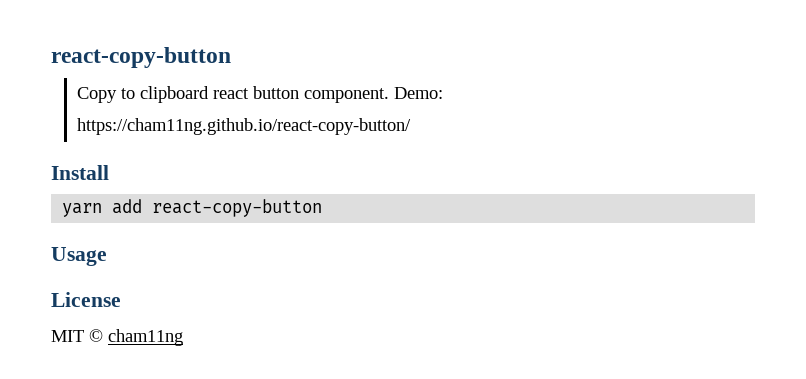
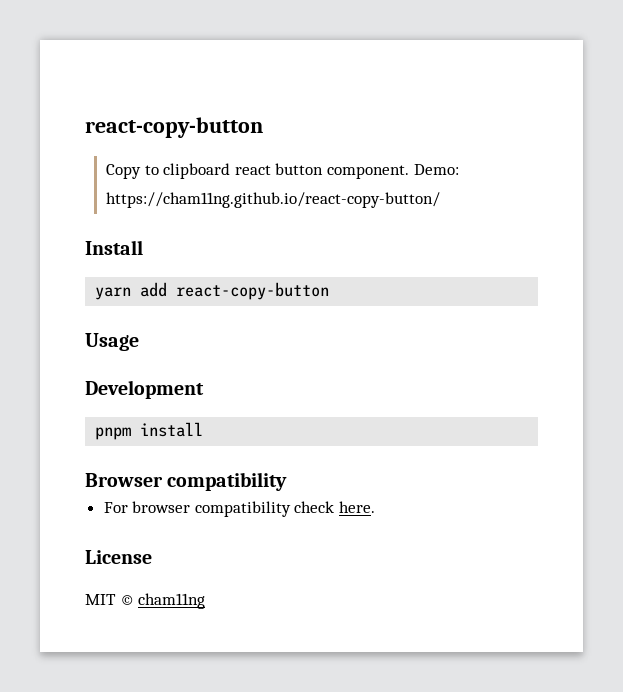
+ Development
+ pnpm install
+ Browser compatibility
+ For browser compatibility check here.

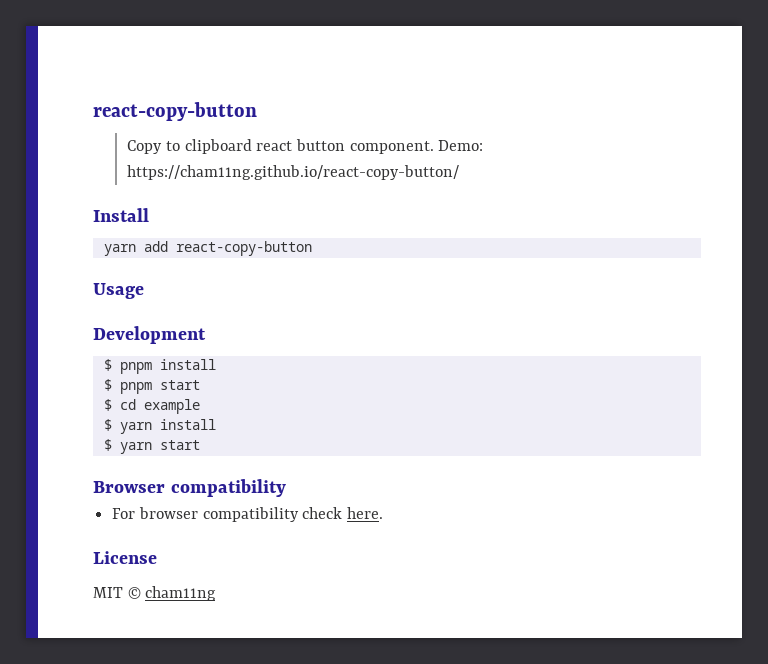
- pnpm install
+ $ pnpm install
+ $ pnpm start
+ $ cd example
+ $ yarn install
+ $ yarn start

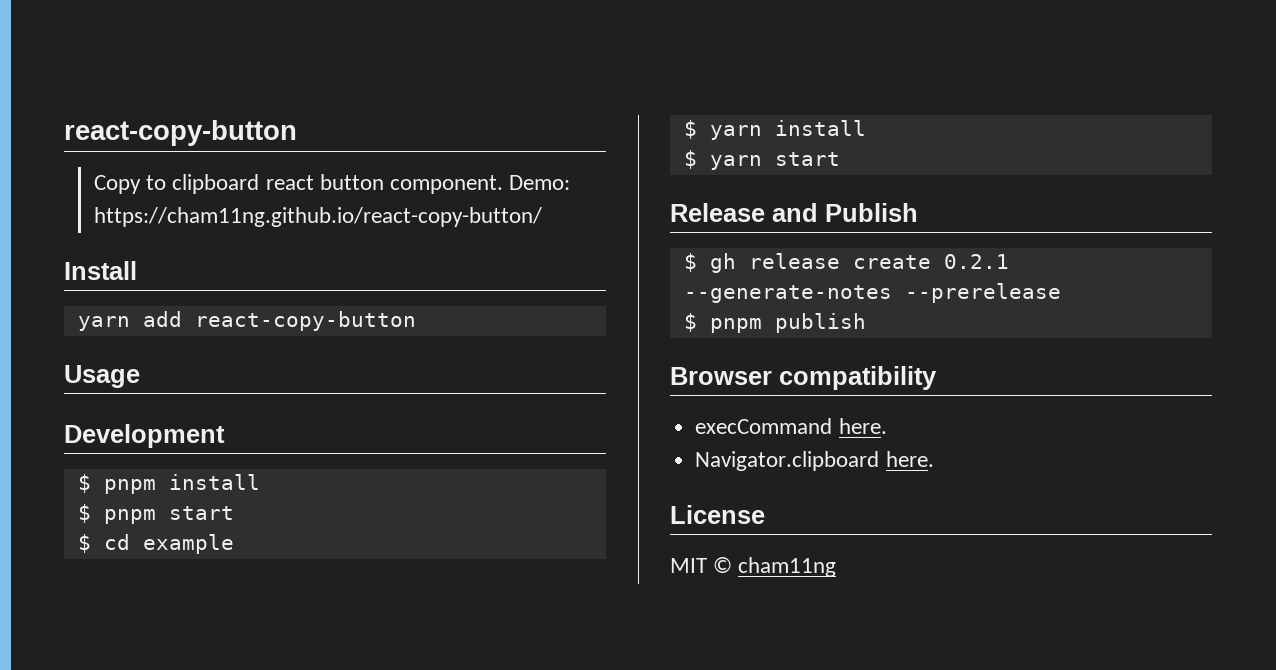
+ Release and Publish
+ $ gh release create 0.2.1 --generate-notes --prerelease
+ $ pnpm publish
  Browser compatibility
- For browser compatibility check here.
+ execCommand here.
+ Navigator.clipboard here.

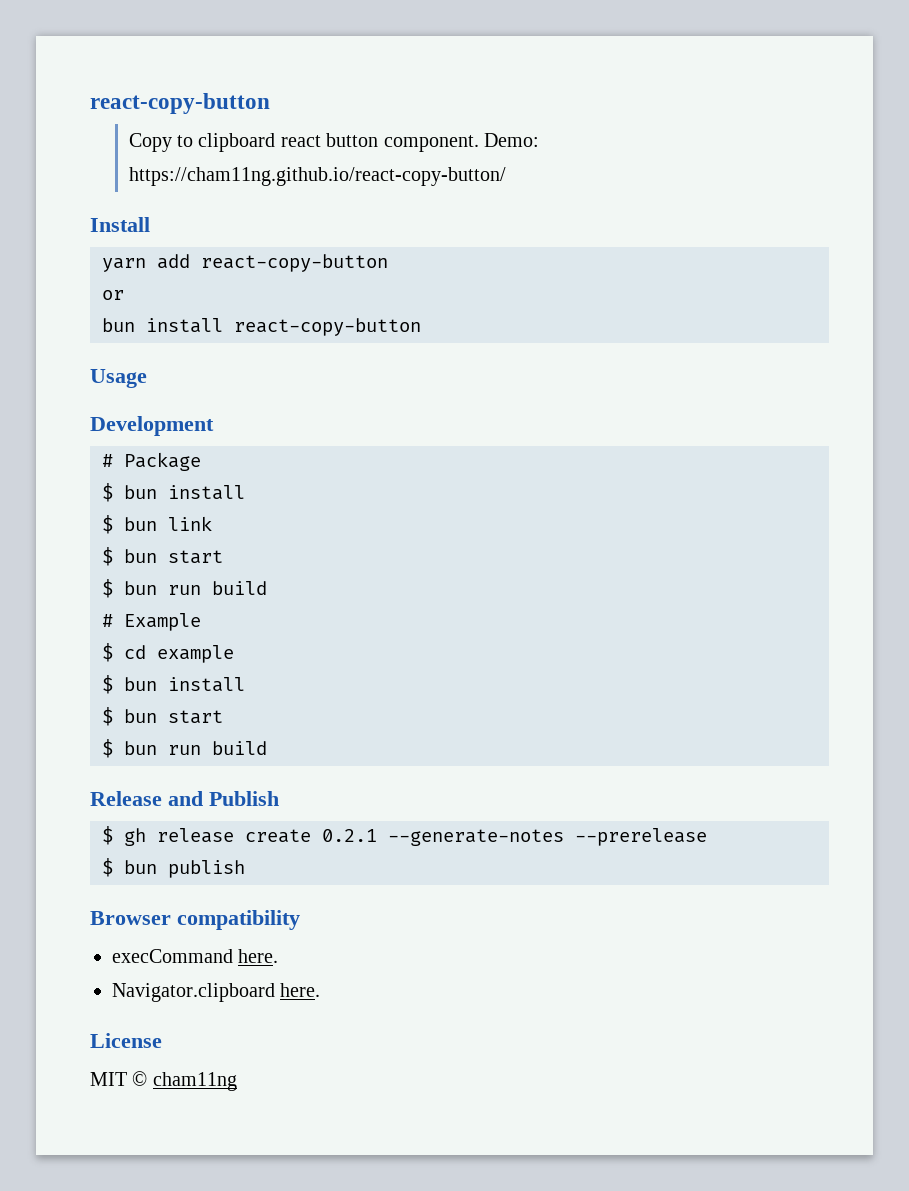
+ or
+ bun install react-copy-button
- $ pnpm install
- $ pnpm start
+ # Package
+ $ bun install
+ $ bun link
+ $ bun start
+ $ bun run build
+ # Example
  $ cd example
- $ yarn install
- $ yarn start
+ $ bun install
+ $ bun start
+ $ bun run build
- $ pnpm publish
+ $ bun publish

